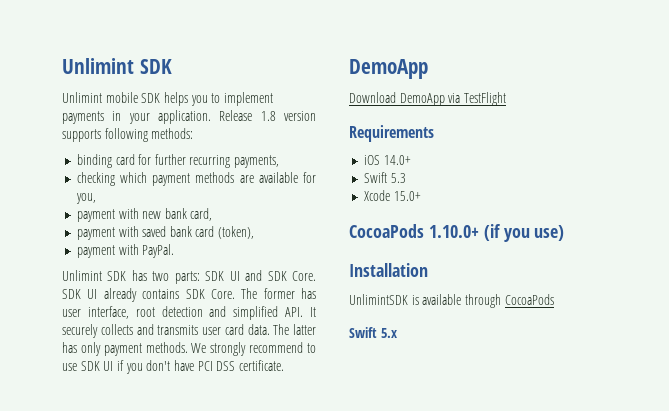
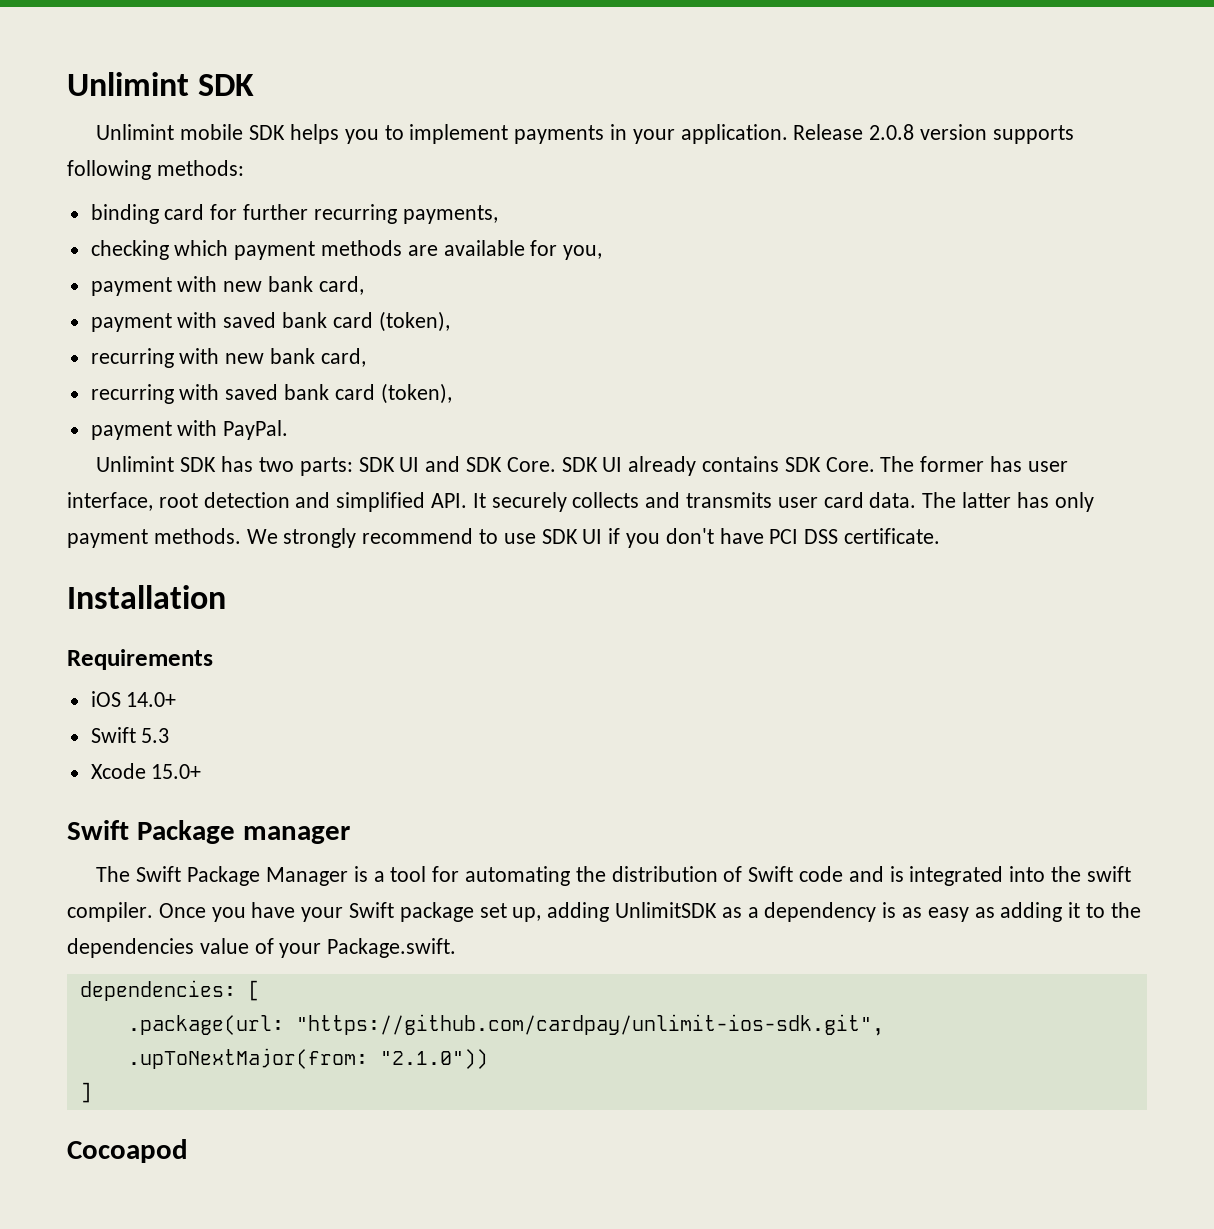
- Release 1.8 version supports following methods:
+ Release 2.0.8 version supports following methods:
+ recurring with new bank card,
+ recurring with saved bank card (token),
  We strongly recommend to use SDK UI if you don't have PCI DSS certificate.
- DemoApp
- Download DemoApp via TestFlight
+ Installation
- CocoaPods 1.10.0+ (if you use)
- Installation
- UnlimintSDK is available through CocoaPods
- Swift 5.x
+ Swift Package manager
+ The Swift Package Manager is a tool for automating the distribution of Swift code and is integrated into the swift compiler. Once you have your Swift package set up, adding UnlimitSDK as a dependency is as easy as adding it to the dependencies value of your Package.swift.
+ dependencies: [
+ .package(url: "https://github.com/cardpay/unlimit-ios-sdk.git", .upToNextMajor(from: "2.1.0"))
+ ]
+ Cocoapod

